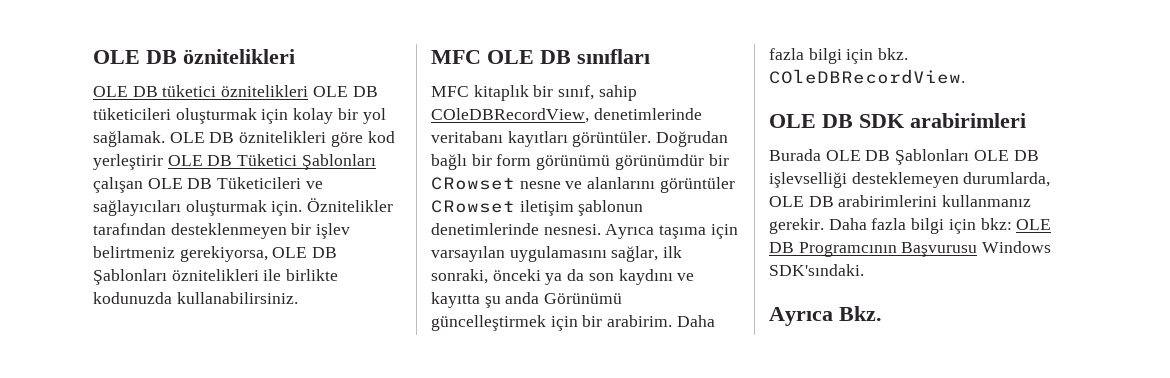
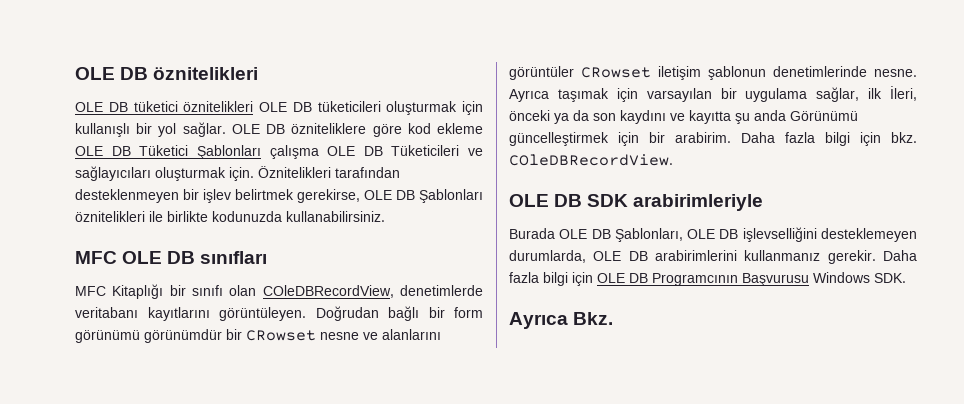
- OLE DB tüketici öznitelikleri OLE DB tüketicileri oluşturmak için kolay bir yol sağlamak. OLE DB öznitelikleri göre kod yerleştirir OLE DB Tüketici Şablonları çalışan OLE DB Tüketicileri ve sağlayıcıları oluşturmak için.
+ OLE DB tüketici öznitelikleri OLE DB tüketicileri oluşturmak için kullanışlı bir yol sağlar. OLE DB özniteliklere göre kod ekleme OLE DB Tüketici Şablonları çalışma OLE DB Tüketicileri ve sağlayıcıları oluşturmak için.
- Öznitelikler tarafından desteklenmeyen bir işlev belirtmeniz gerekiyorsa, OLE DB Şablonları öznitelikleri ile birlikte kodunuzda kullanabilirsiniz.
+ Öznitelikleri tarafından desteklenmeyen bir işlev belirtmek gerekirse, OLE DB Şablonları öznitelikleri ile birlikte kodunuzda kullanabilirsiniz.
- MFC kitaplık bir sınıf, sahip COleDBRecordView, denetimlerinde veritabanı kayıtları görüntüler.
+ MFC Kitaplığı bir sınıfı olan COleDBRecordView, denetimlerde veritabanı kayıtlarını görüntüleyen.
- Doğrudan bağlı bir form görünümü görünümdür bir CRowset nesne ve alanlarını görüntüler CRowset iletişim şablonun denetimlerinde nesnesi. Ayrıca taşıma için varsayılan uygulamasını sağlar, ilk sonraki, önceki ya da son kaydını ve kayıtta şu anda Görünümü güncelleştirmek için bir arabirim.
+ Doğrudan bağlı bir form görünümü görünümdür bir CRowset nesne ve alanlarını görüntüler CRowset iletişim şablonun denetimlerinde nesne. Ayrıca taşımak için varsayılan bir uygulama sağlar, ilk İleri, önceki ya da son kaydını ve kayıtta şu anda Görünümü güncelleştirmek için bir arabirim.
- OLE DB SDK arabirimleri
+ OLE DB SDK arabirimleriyle
- Burada OLE DB Şablonları OLE DB işlevselliği desteklemeyen durumlarda, OLE DB arabirimlerini kullanmanız gerekir.
+ Burada OLE DB Şablonları, OLE DB işlevselliğini desteklemeyen durumlarda, OLE DB arabirimlerini kullanmanız gerekir.
- Daha fazla bilgi için bkz: OLE DB Programcının Başvurusu Windows SDK'sındaki.
+ Daha fazla bilgi için OLE DB Programcının Başvurusu Windows SDK.

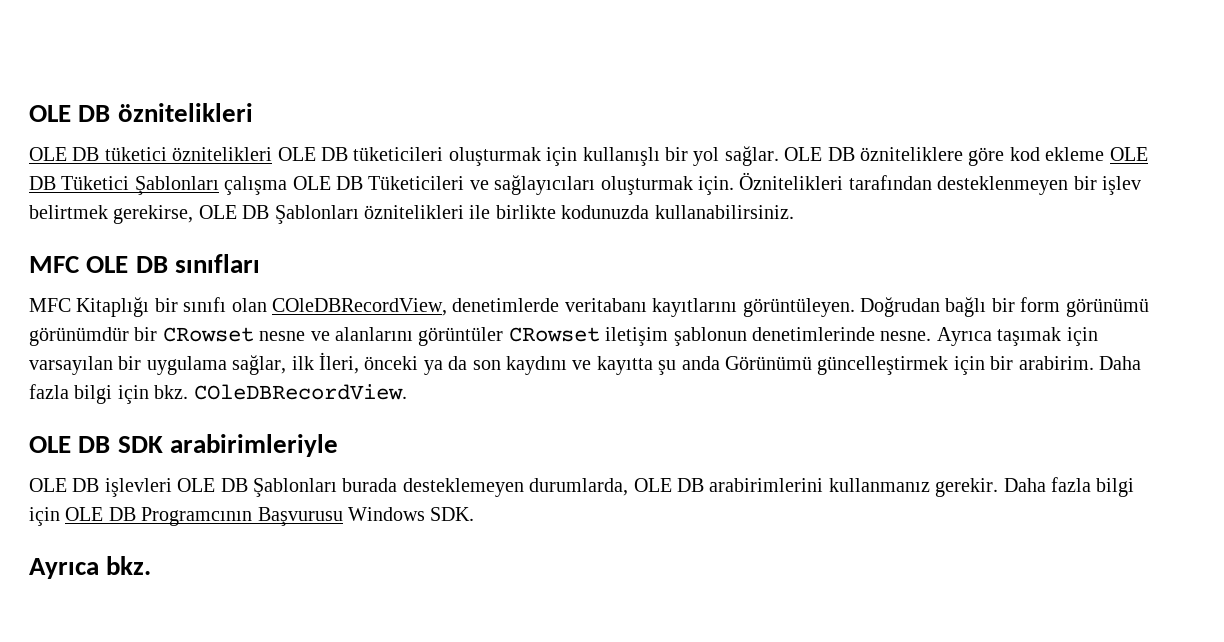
- Burada OLE DB Şablonları, OLE DB işlevselliğini desteklemeyen durumlarda, OLE DB arabirimlerini kullanmanız gerekir.
+ OLE DB işlevleri OLE DB Şablonları burada desteklemeyen durumlarda, OLE DB arabirimlerini kullanmanız gerekir.
- Ayrıca Bkz.
+ Ayrıca bkz.

